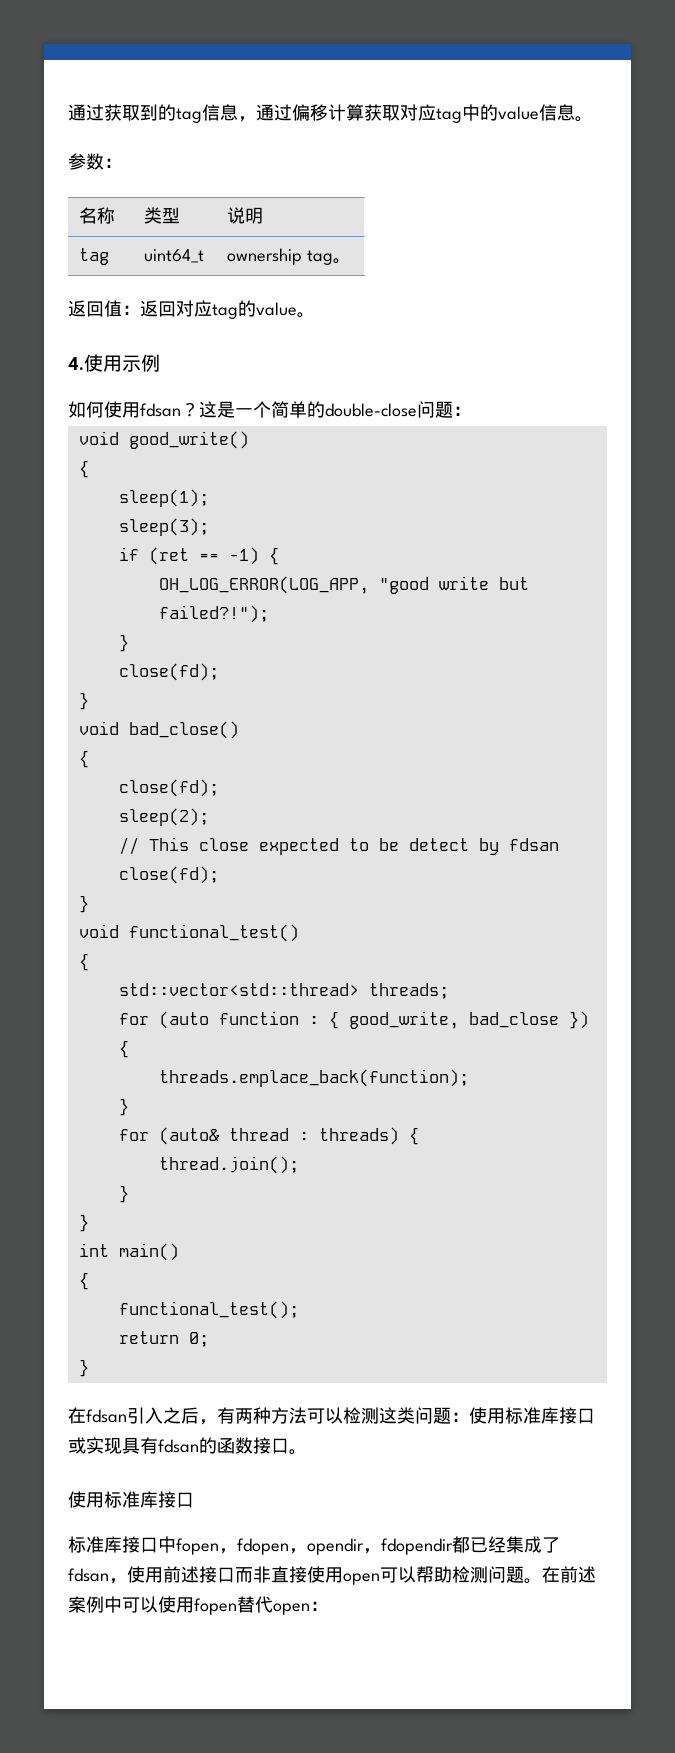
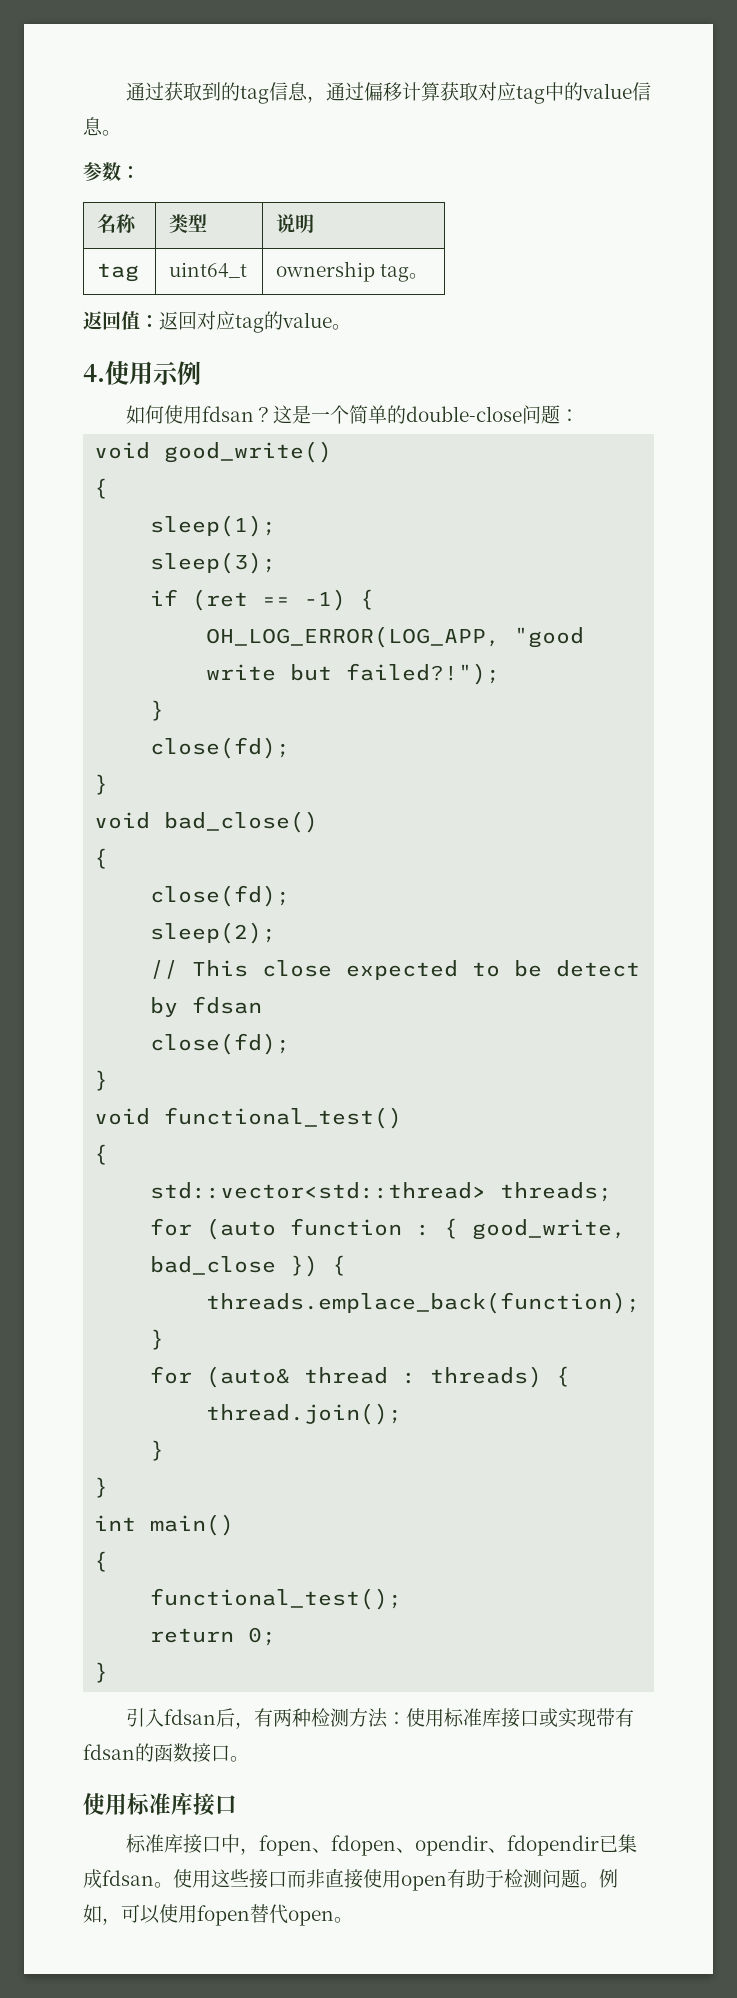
- 在fdsan引入之后，有两种方法可以检测这类问题：使用标准库接口或实现具有fdsan的函数接口。
+ 引入fdsan后，有两种检测方法：使用标准库接口或实现带有fdsan的函数接口。
- 标准库接口中fopen，fdopen，opendir，fdopendir都已经集成了fdsan，使用前述接口而非直接使用open可以帮助检测问题。
+ 标准库接口中，fopen、fdopen、opendir、fdopendir已集成fdsan。使用这些接口而非直接使用open有助于检测问题。
- 在前述案例中可以使用fopen替代open：
+ 例如，可以使用fopen替代open。

